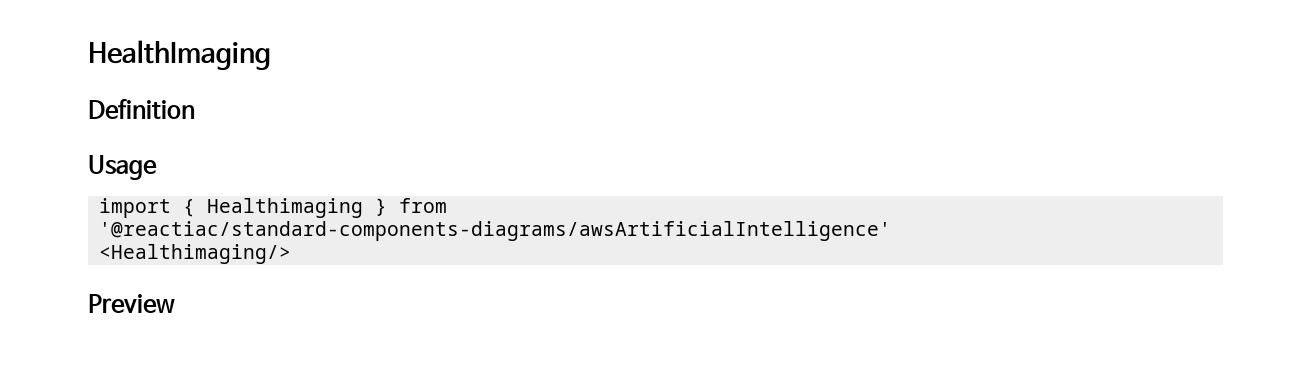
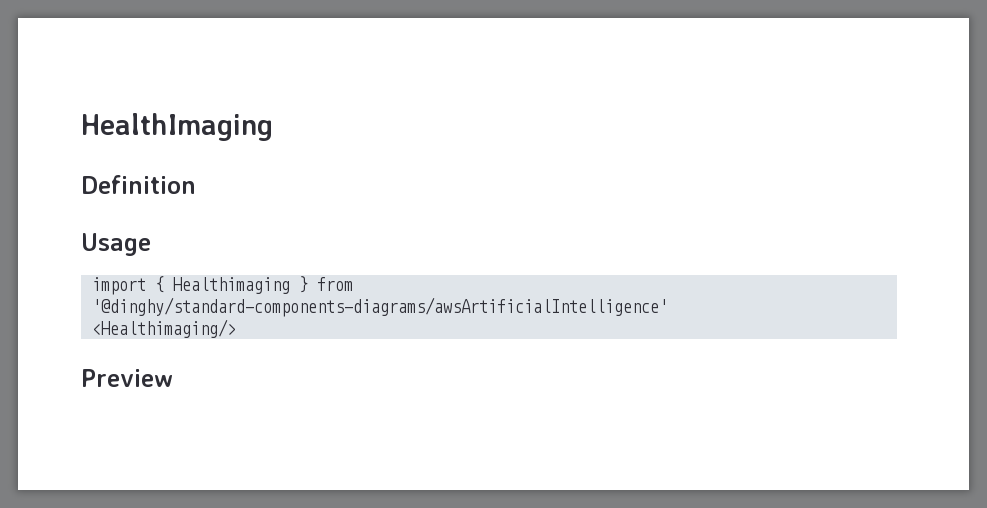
- import { Healthimaging } from '@reactiac/standard-components-diagrams/awsArtificialIntelligence'
+ import { Healthimaging } from '@dinghy/standard-components-diagrams/awsArtificialIntelligence'

